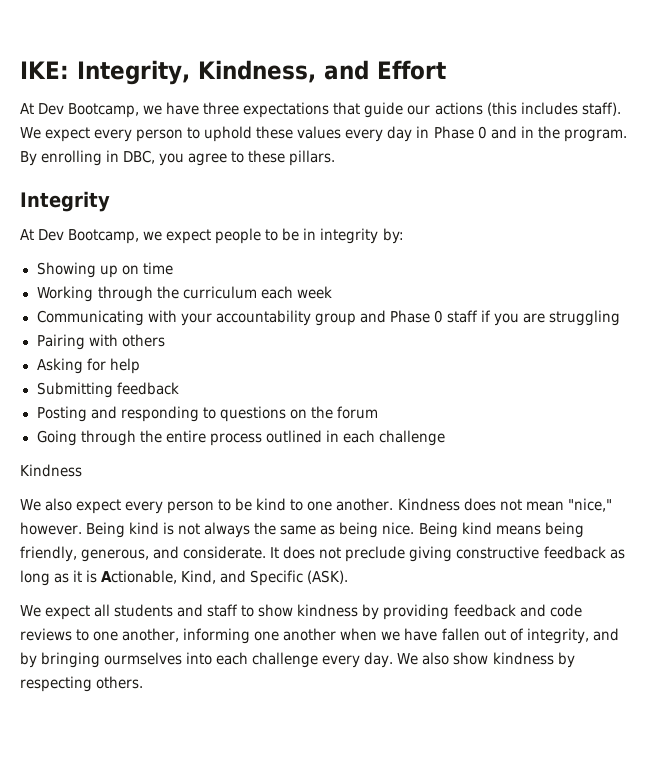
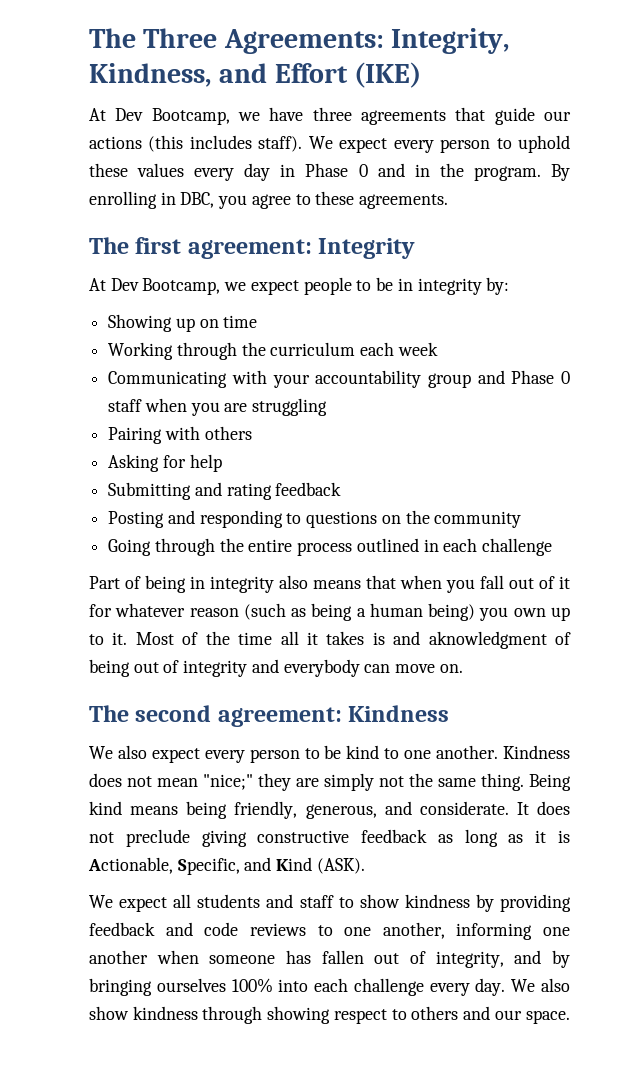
- IKE: Integrity, Kindness, and Effort
+ The Three Agreements: Integrity, Kindness, and Effort (IKE)
- At Dev Bootcamp, we have three expectations that guide our actions (this includes staff).
+ At Dev Bootcamp, we have three agreements that guide our actions (this includes staff).
- By enrolling in DBC, you agree to these pillars.
- Integrity
+ By enrolling in DBC, you agree to these agreements.
+ The first agreement: Integrity
- Communicating with your accountability group and Phase 0 staff if you are struggling
+ Communicating with your accountability group and Phase 0 staff when you are struggling
- Submitting feedback
+ Submitting and rating feedback
- Posting and responding to questions on the forum
+ Posting and responding to questions on the community
  Going through the entire process outlined in each challenge
- Kindness
+ Part of being in integrity also means that when you fall out of it for whatever reason (such as being a human being) you own up to it. Most of the time all it takes is and aknowledgment of being out of integrity and everybody can move on.
+ The second agreement: Kindness
- Kindness does not mean "nice," however. Being kind is not always the same as being nice.
+ Kindness does not mean "nice;" they are simply not the same thing.
- It does not preclude giving constructive feedback as long as it is Actionable, Kind, and Specific (ASK).
+ It does not preclude giving constructive feedback as long as it is Actionable, Specific, and Kind (ASK).
- We expect all students and staff to show kindness by providing feedback and code reviews to one another, informing one another when we have fallen out of integrity, and by bringing ourmselves into each challenge every day.
+ We expect all students and staff to show kindness by providing feedback and code reviews to one another, informing one another when someone has fallen out of integrity, and by bringing ourselves 100% into each challenge every day.
- We also show kindness by respecting others.
+ We also show kindness through showing respect to others and our space.

